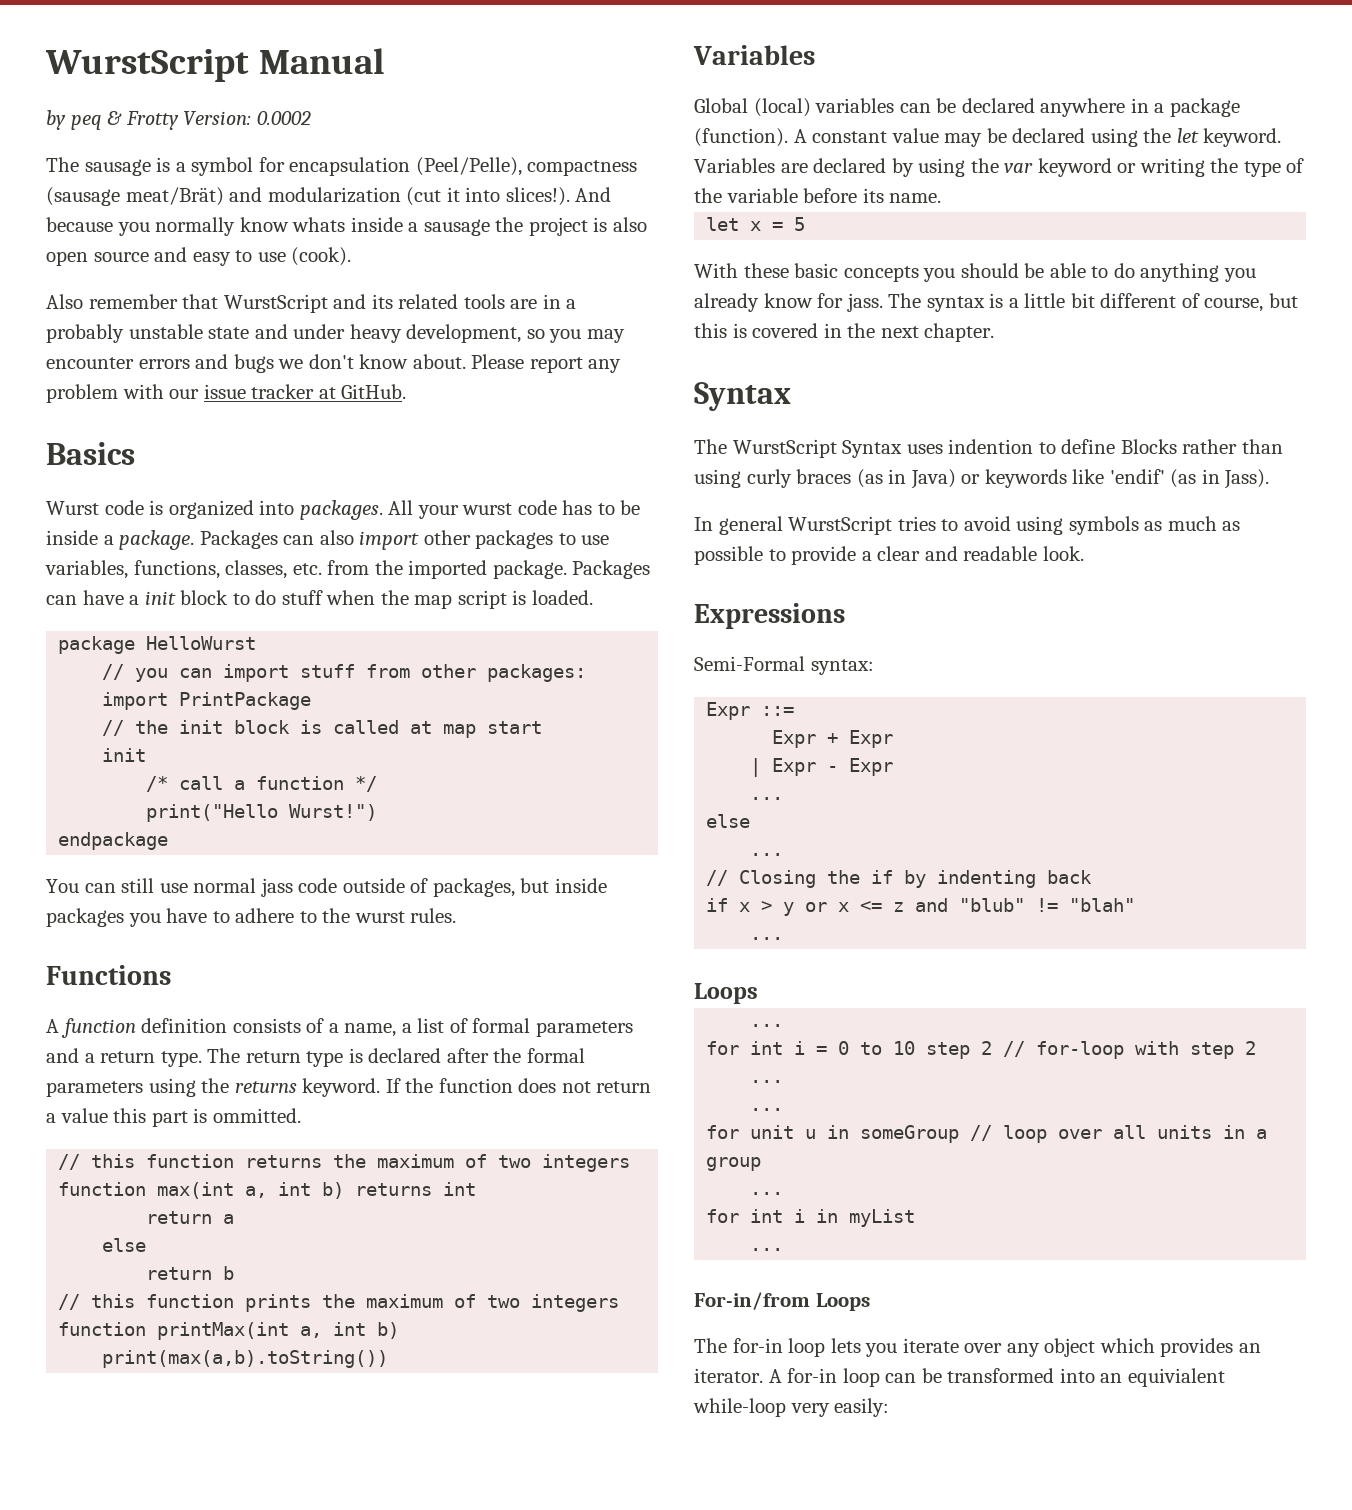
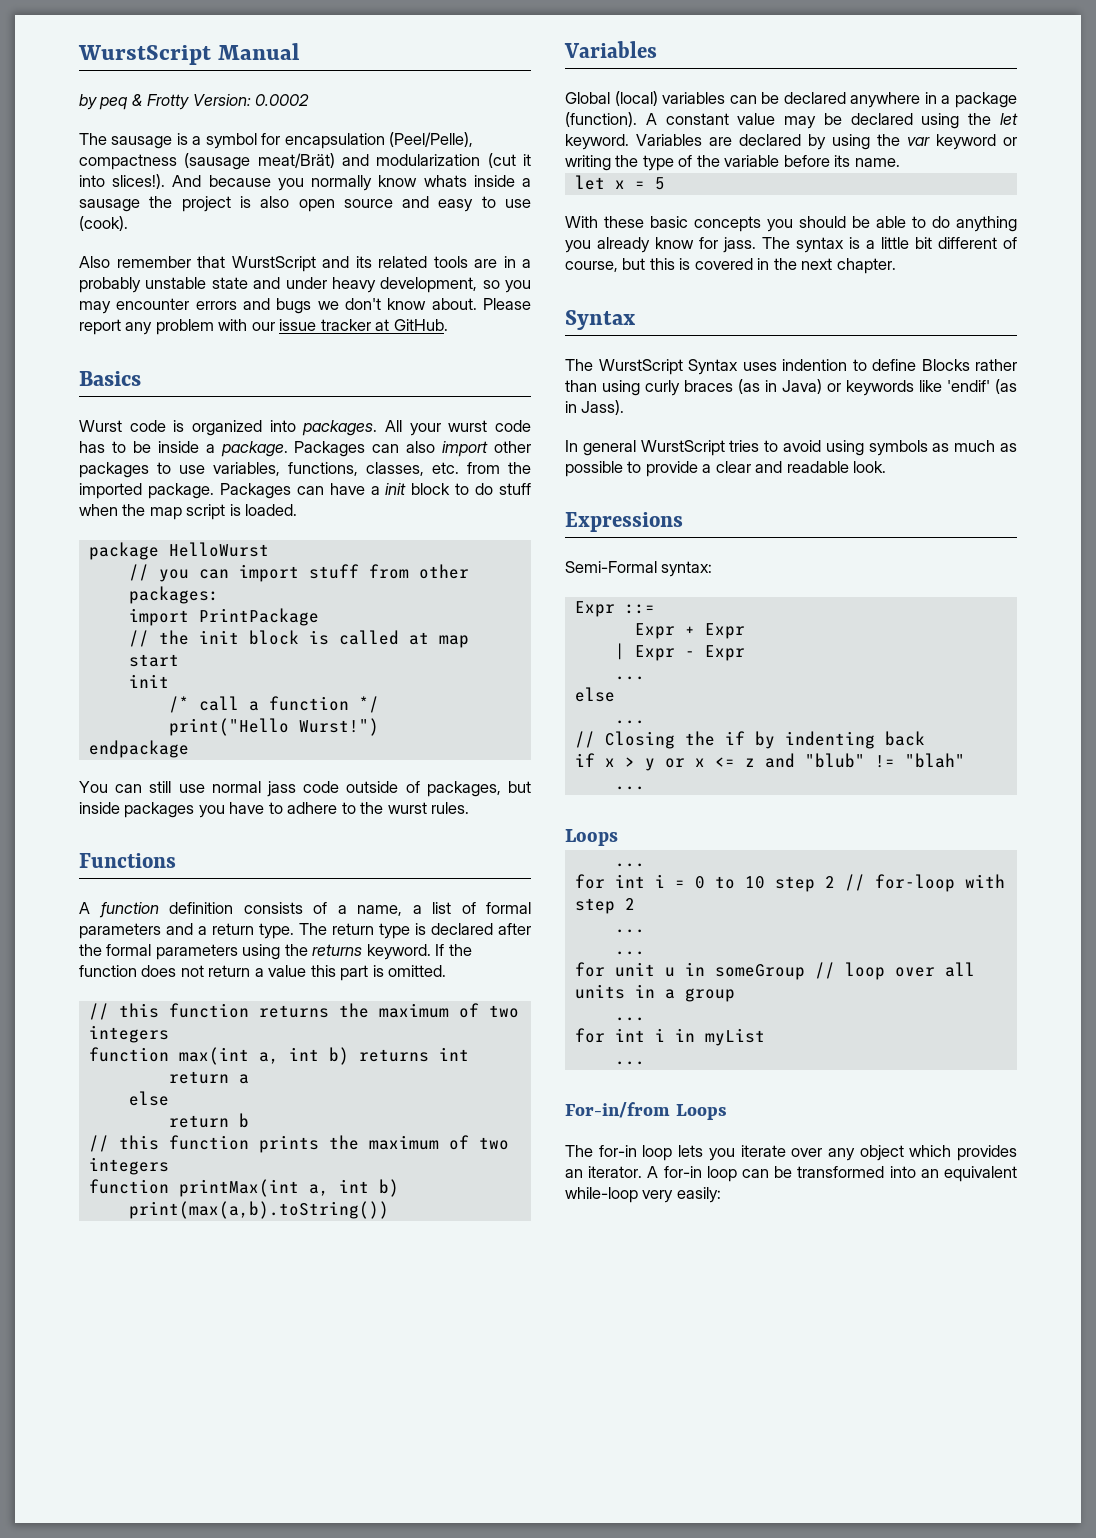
- If the function does not return a value this part is ommitted.
+ If the function does not return a value this part is omitted.
- A for-in loop can be transformed into an equivialent while-loop very easily:
+ A for-in loop can be transformed into an equivalent while-loop very easily:

